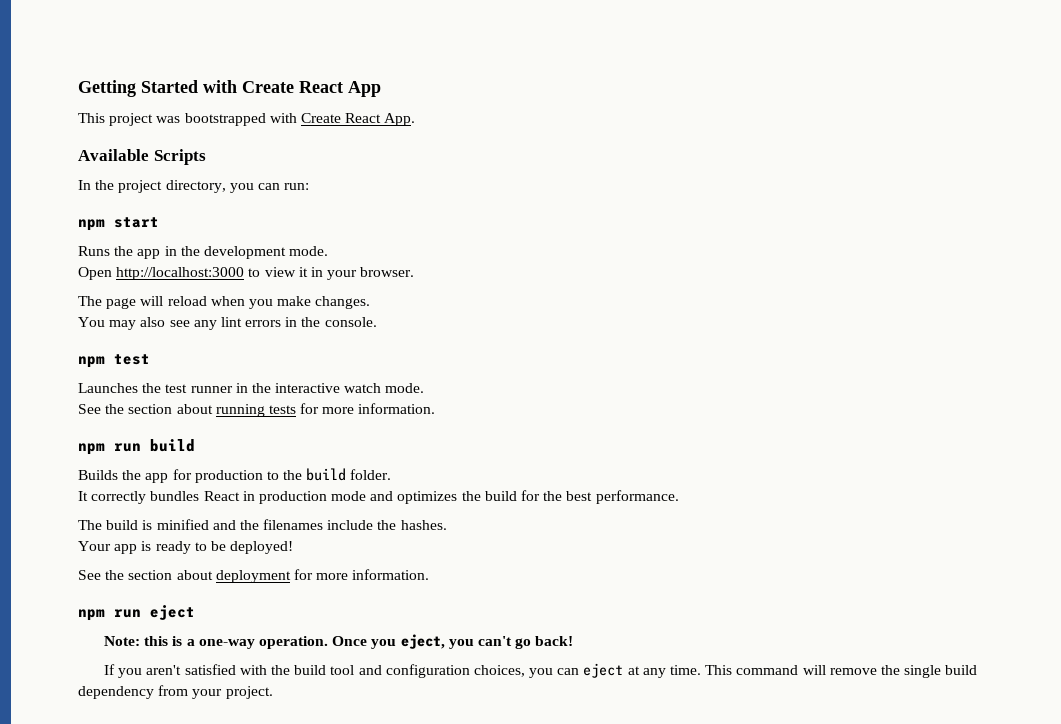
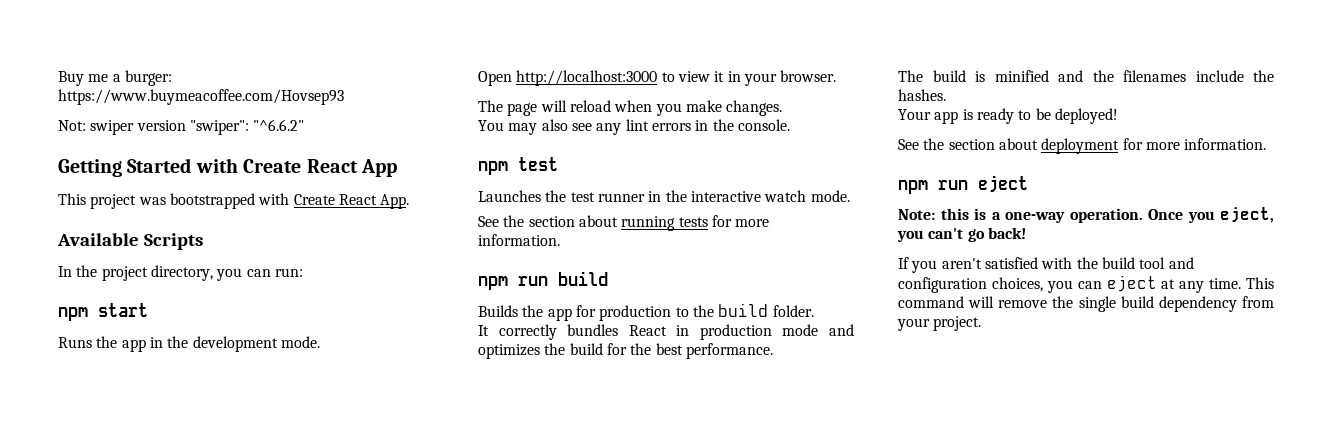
+ Buy me a burger: https://www.buymeacoffee.com/Hovsep93
+ Not: swiper version "swiper": "^6.6.2"

